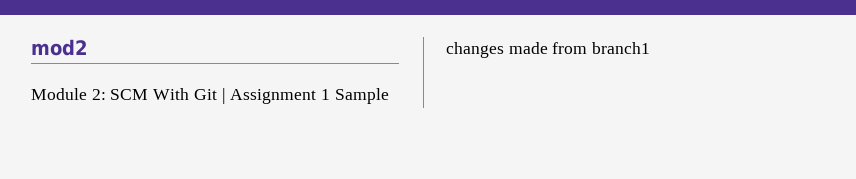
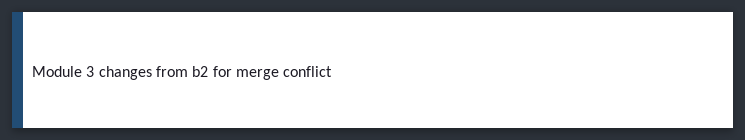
- mod2
- Module 2: SCM With Git | Assignment 1 Sample changes made from branch1
+ Module 3 changes from b2 for merge conflict

